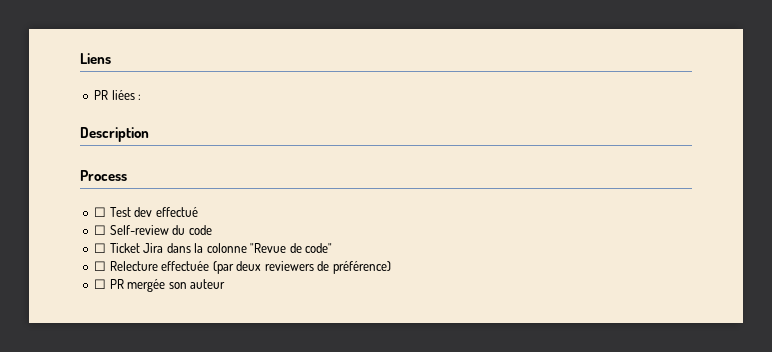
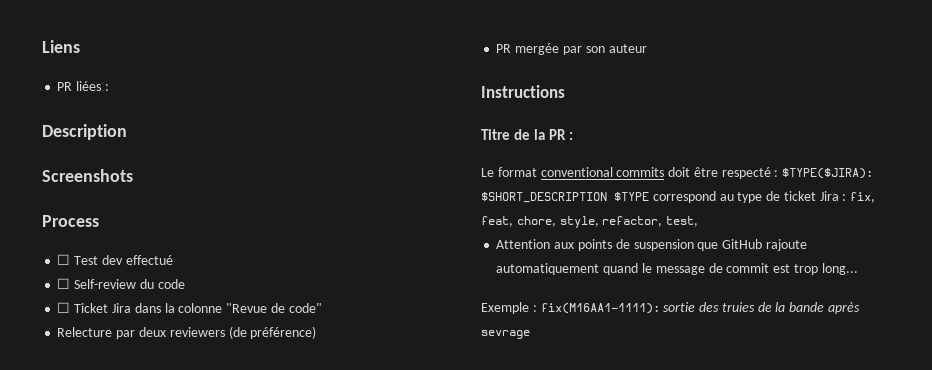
+ Screenshots
- ☐ Relecture effectuée (par deux reviewers de préférence)
+ Relecture par deux reviewers (de préférence)
- ☐ PR mergée son auteur
+ PR mergée par son auteur
+ Instructions
+ Titre de la PR :
+ Le format conventional commits doit être respecté : $TYPE($JIRA): $SHORT_DESCRIPTION $TYPE correspond au type de ticket Jira : fix, feat, chore, style, refactor, test,
+ Attention aux points de suspension que GitHub rajoute automatiquement quand le message de commit est trop long...
+ Exemple : fix(M16AA1-1111): sortie des truies de la bande après sevrage

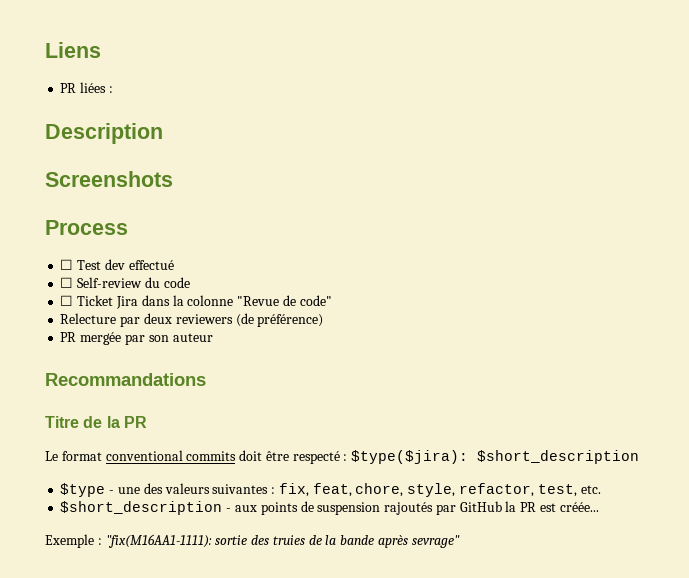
- Instructions
+ Recommandations
- Titre de la PR :
+ Titre de la PR
- Le format conventional commits doit être respecté : $TYPE($JIRA): $SHORT_DESCRIPTION $TYPE correspond au type de ticket Jira : fix, feat, chore, style, refactor, test,
- Attention aux points de suspension que GitHub rajoute automatiquement quand le message de commit est trop long...
+ Le format conventional commits doit être respecté : $type($jira): $short_description
+ $type - une des valeurs suivantes : fix, feat, chore, style, refactor, test, etc.
+ $short_description - aux points de suspension rajoutés par GitHub la PR est créée...
- Exemple : fix(M16AA1-1111): sortie des truies de la bande après sevrage
+ Exemple : "fix(M16AA1-1111): sortie des truies de la bande après sevrage"

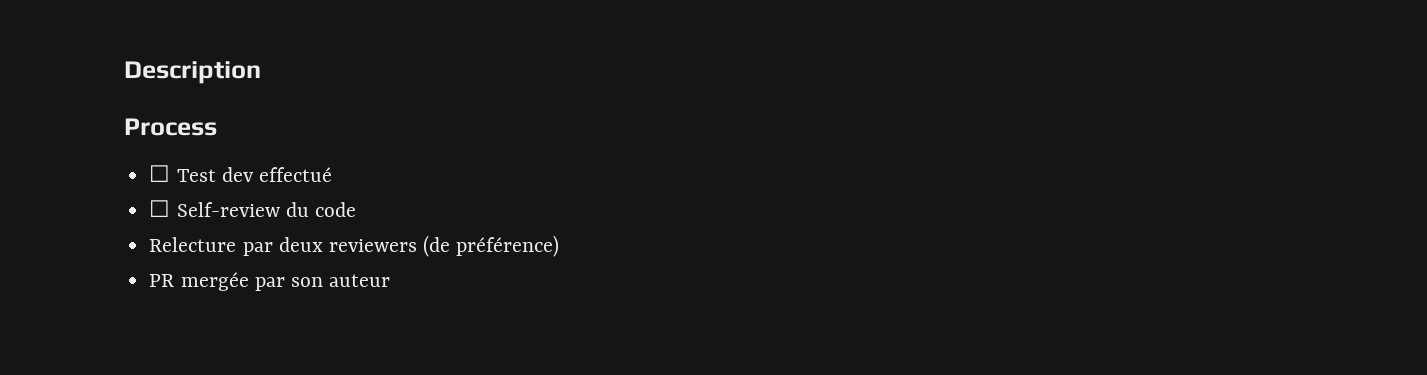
- Liens
- PR liées :
- Screenshots
- ☐ Ticket Jira dans la colonne "Revue de code"
- Recommandations
- Titre de la PR
- Le format conventional commits doit être respecté : $type($jira): $short_description
- $type - une des valeurs suivantes : fix, feat, chore, style, refactor, test, etc.
- $short_description - aux points de suspension rajoutés par GitHub la PR est créée...
- Exemple : "fix(M16AA1-1111): sortie des truies de la bande après sevrage"

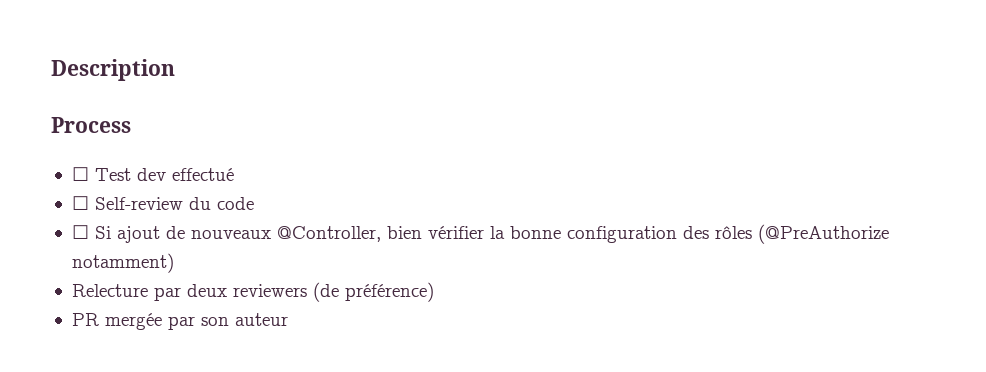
+ ☐ Si ajout de nouveaux @Controller, bien vérifier la bonne configuration des rôles (@PreAuthorize notamment)

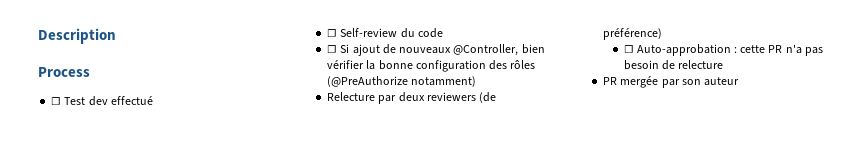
+ ☐ Auto-approbation : cette PR n'a pas besoin de relecture

